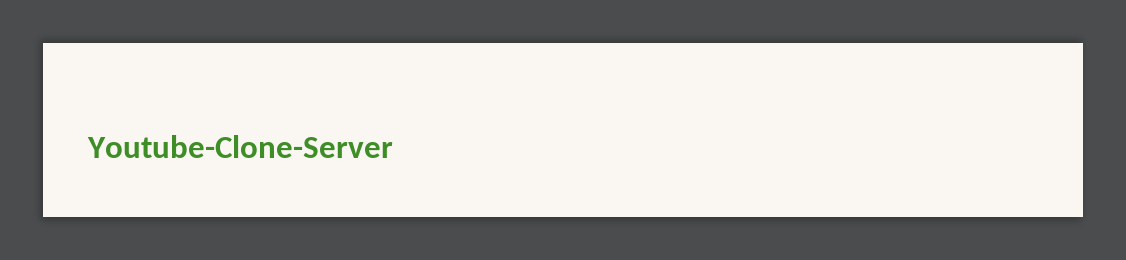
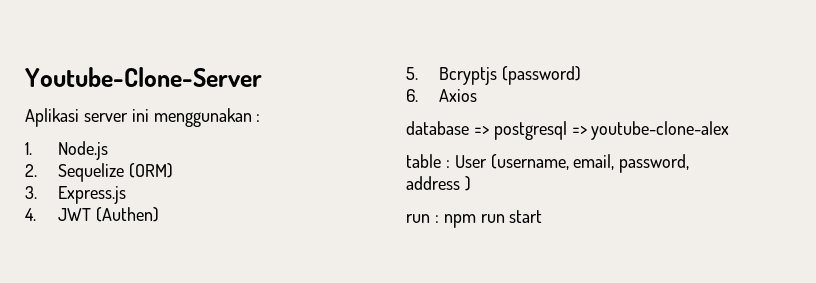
+ Aplikasi server ini menggunakan :
+ 1. Node.js
+ 2. Sequelize (ORM)
+ 3. Express.js
+ 4. JWT (Authen)
+ 5. Bcryptjs (password)
+ 6. Axios
+ database => postgresql => youtube-clone-alex
+ table : User (username, email, password, address )
+ run : npm run start

